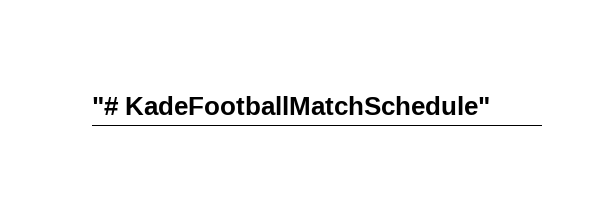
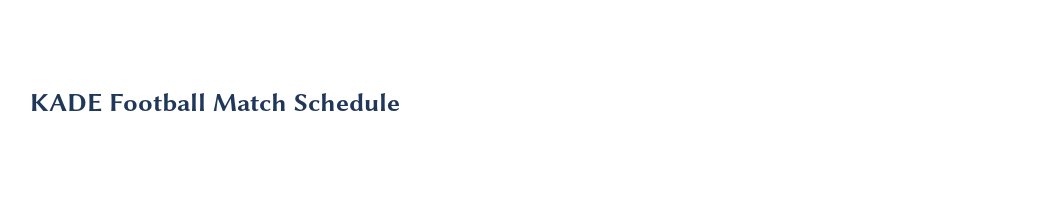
- "# KadeFootballMatchSchedule"
+ KADE Football Match Schedule

